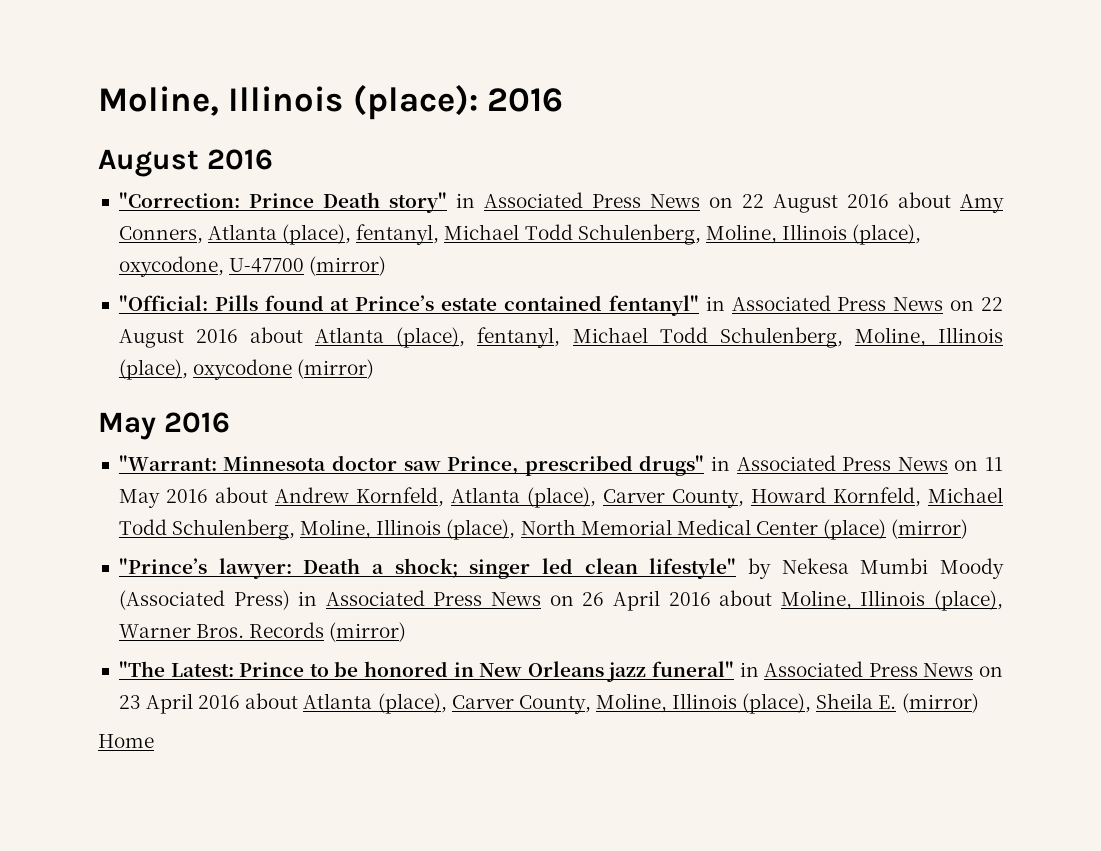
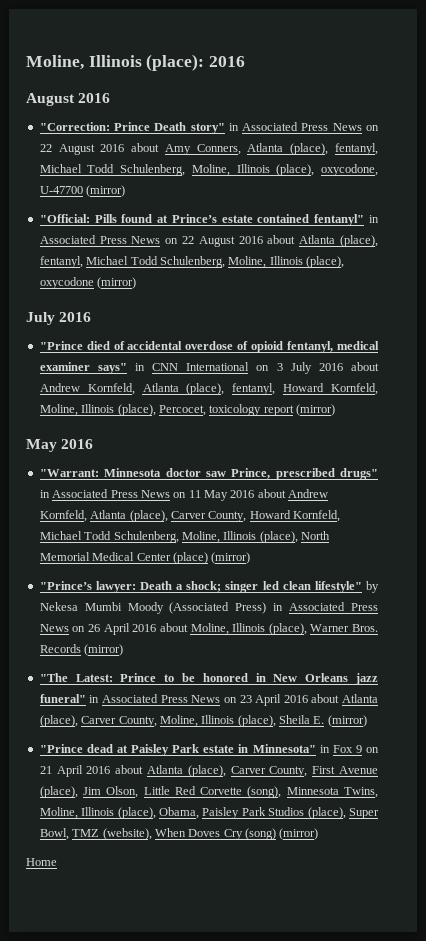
  "Official: Pills found at Prince’s estate contained fentanyl" in Associated Press News on 22 August 2016 about Atlanta (place), fentanyl, Michael Todd Schulenberg, Moline, Illinois (place), oxycodone (mirror)
+ July 2016
+ "Prince died of accidental overdose of opioid fentanyl, medical examiner says" in CNN International on 3 July 2016 about Andrew Kornfeld, Atlanta (place), fentanyl, Howard Kornfeld, Moline, Illinois (place), Percocet, toxicology report (mirror)
+ "Prince dead at Paisley Park estate in Minnesota" in Fox 9 on 21 April 2016 about Atlanta (place), Carver County, First Avenue (place), Jim Olson, Little Red Corvette (song), Minnesota Twins, Moline, Illinois (place), Obama, Paisley Park Studios (place), Super Bowl, TMZ (website), When Doves Cry (song) (mirror)

